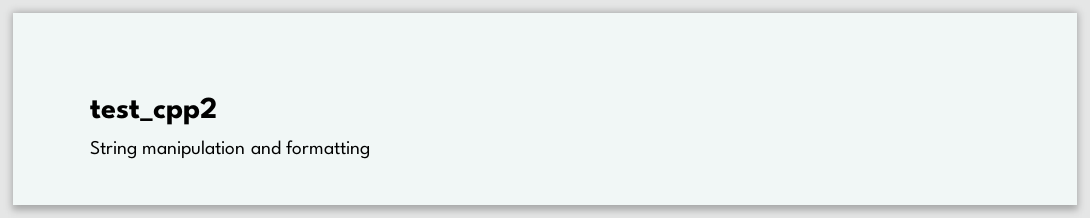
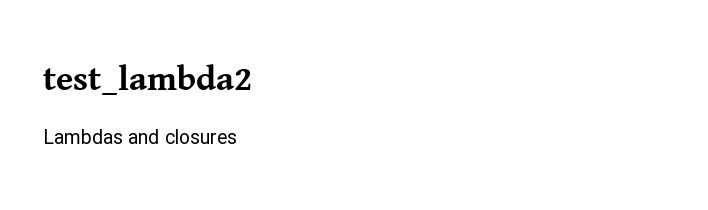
- test_cpp2
- String manipulation and formatting
+ test_lambda2
+ Lambdas and closures

